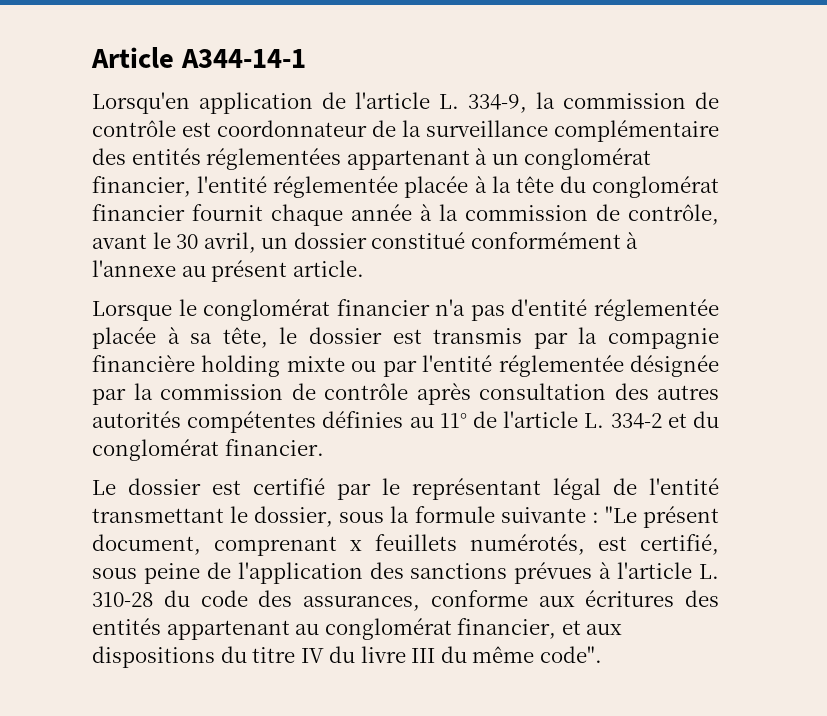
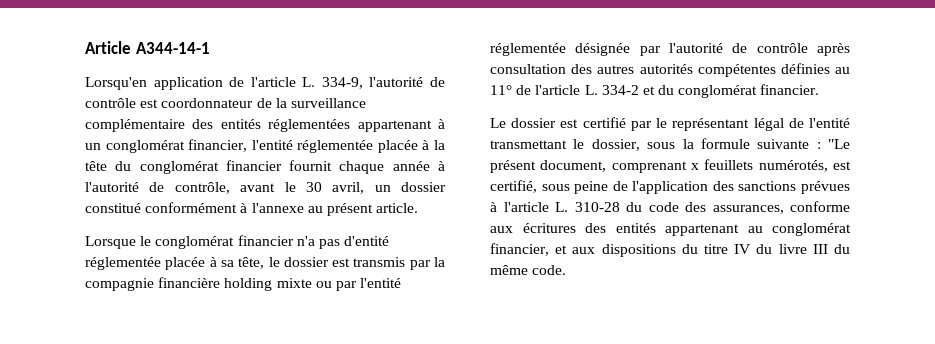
- Lorsqu'en application de l'article L. 334-9, la commission de contrôle est coordonnateur de la surveillance complémentaire des entités réglementées appartenant à un conglomérat financier, l'entité réglementée placée à la tête du conglomérat financier fournit chaque année à la commission de contrôle, avant le 30 avril, un dossier constitué conformément à l'annexe au présent article.
+ Lorsqu'en application de l'article L. 334-9, l'autorité de contrôle est coordonnateur de la surveillance complémentaire des entités réglementées appartenant à un conglomérat financier, l'entité réglementée placée à la tête du conglomérat financier fournit chaque année à l'autorité de contrôle, avant le 30 avril, un dossier constitué conformément à l'annexe au présent article.
- Lorsque le conglomérat financier n'a pas d'entité réglementée placée à sa tête, le dossier est transmis par la compagnie financière holding mixte ou par l'entité réglementée désignée par la commission de contrôle après consultation des autres autorités compétentes définies au 11° de l'article L. 334-2 et du conglomérat financier.
+ Lorsque le conglomérat financier n'a pas d'entité réglementée placée à sa tête, le dossier est transmis par la compagnie financière holding mixte ou par l'entité réglementée désignée par l'autorité de contrôle après consultation des autres autorités compétentes définies au 11° de l'article L. 334-2 et du conglomérat financier.
- "Le présent document, comprenant x feuillets numérotés, est certifié, sous peine de l'application des sanctions prévues à l'article L. 310-28 du code des assurances, conforme aux écritures des entités appartenant au conglomérat financier, et aux dispositions du titre IV du livre III du même code".
+ "Le présent document, comprenant x feuillets numérotés, est certifié, sous peine de l'application des sanctions prévues à l'article L. 310-28 du code des assurances, conforme aux écritures des entités appartenant au conglomérat financier, et aux dispositions du titre IV du livre III du même code.

